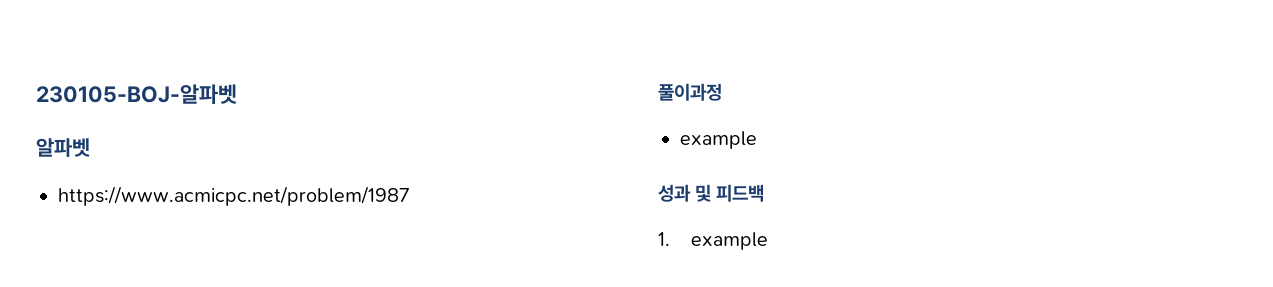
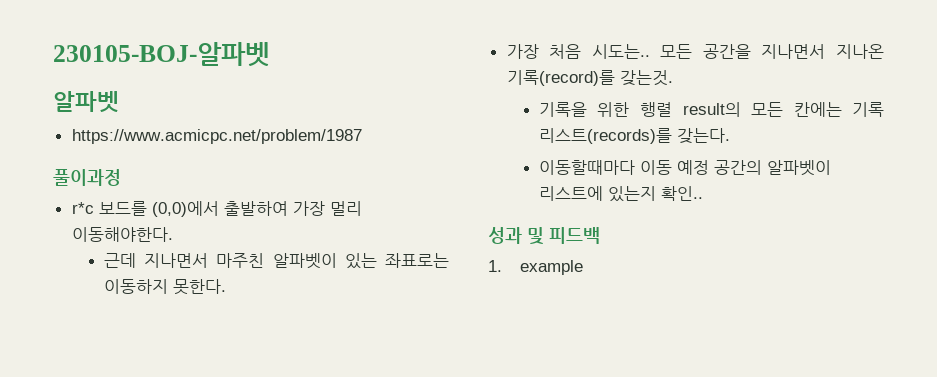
  풀이과정
- example
+ r*c 보드를 (0,0)에서 출발하여 가장 멀리 이동해야한다.
+ 근데 지나면서 마주친 알파벳이 있는 좌표로는 이동하지 못한다.
+ 가장 처음 시도는.. 모든 공간을 지나면서 지나온 기록(record)를 갖는것.
+ 기록을 위한 행렬 result의 모든 칸에는 기록 리스트(records)를 갖는다.
+ 이동할때마다 이동 예정 공간의 알파벳이 리스트에 있는지 확인..

